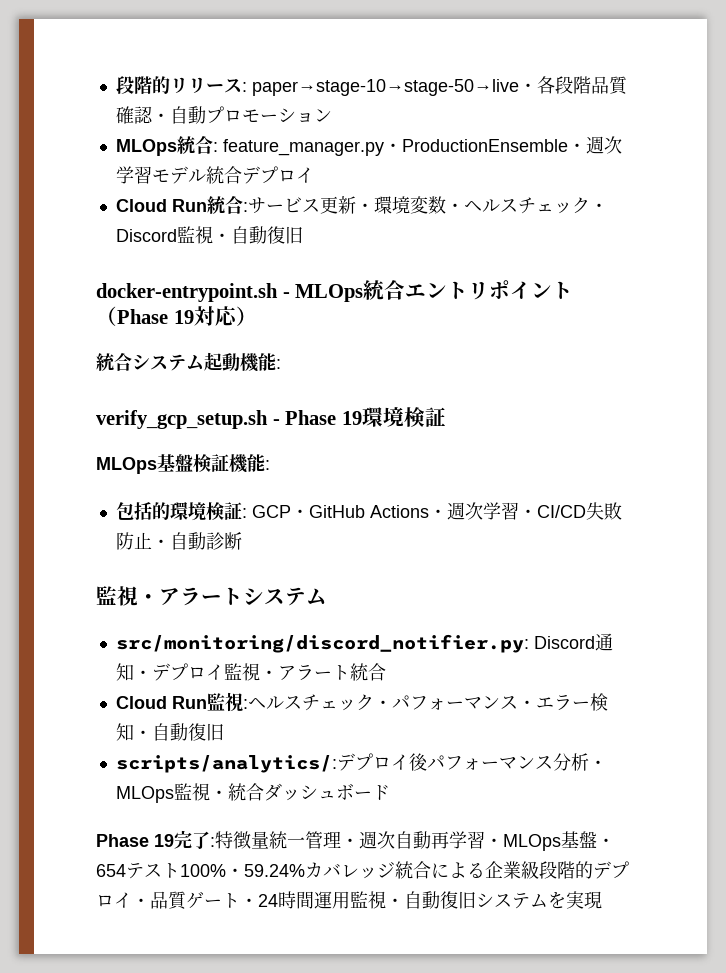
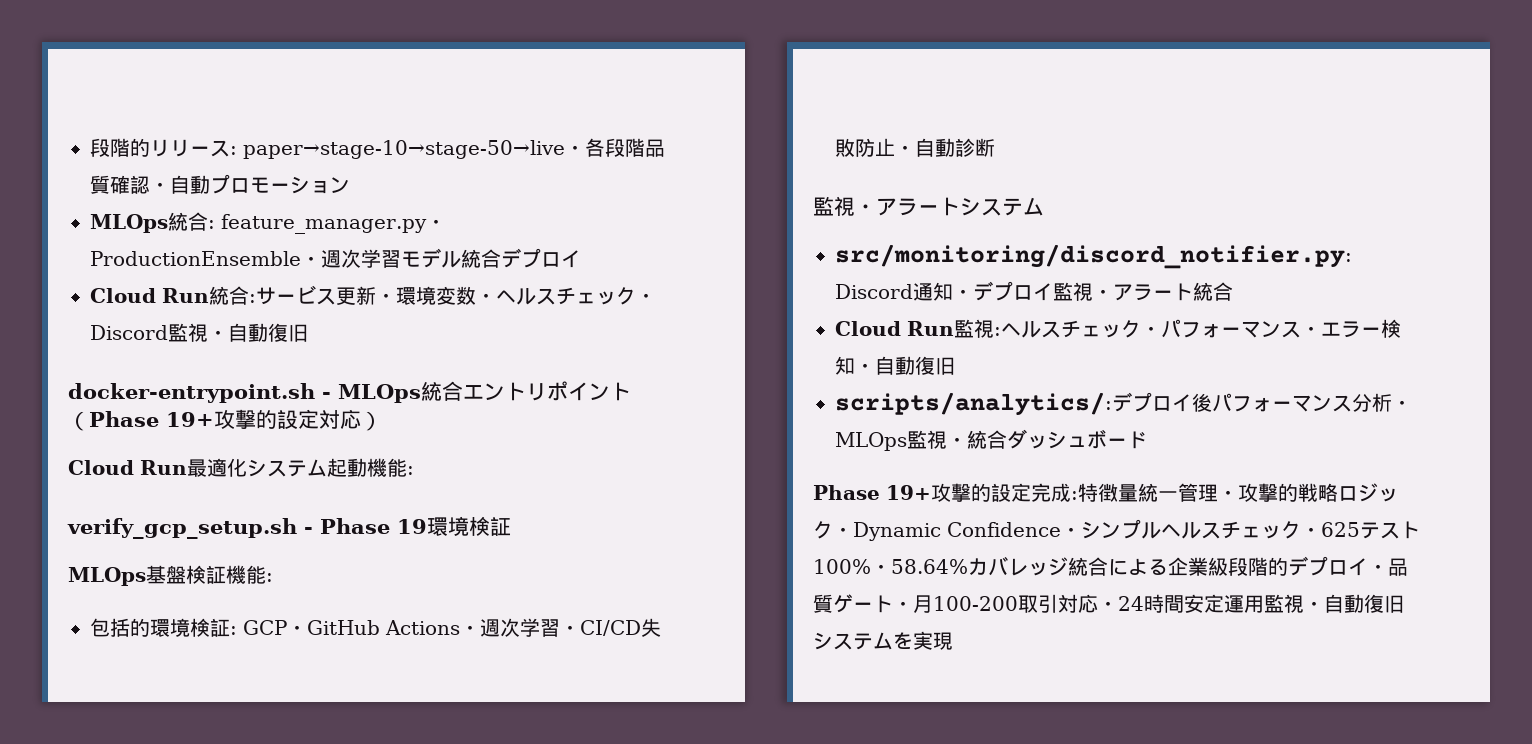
- docker-entrypoint.sh - MLOps統合エントリポイント（Phase 19対応）
- 統合システム起動機能:
+ docker-entrypoint.sh - MLOps統合エントリポイント（Phase 19+攻撃的設定対応）
+ Cloud Run最適化システム起動機能:
- Phase 19完了:特徴量統一管理・週次自動再学習・MLOps基盤・654テスト100%・59.24%カバレッジ統合による企業級段階的デプロイ・品質ゲート・24時間運用監視・自動復旧システムを実現
+ Phase 19+攻撃的設定完成:特徴量統一管理・攻撃的戦略ロジック・Dynamic Confidence・シンプルヘルスチェック・625テスト100%・58.64%カバレッジ統合による企業級段階的デプロイ・品質ゲート・月100-200取引対応・24時間安定運用監視・自動復旧システムを実現

